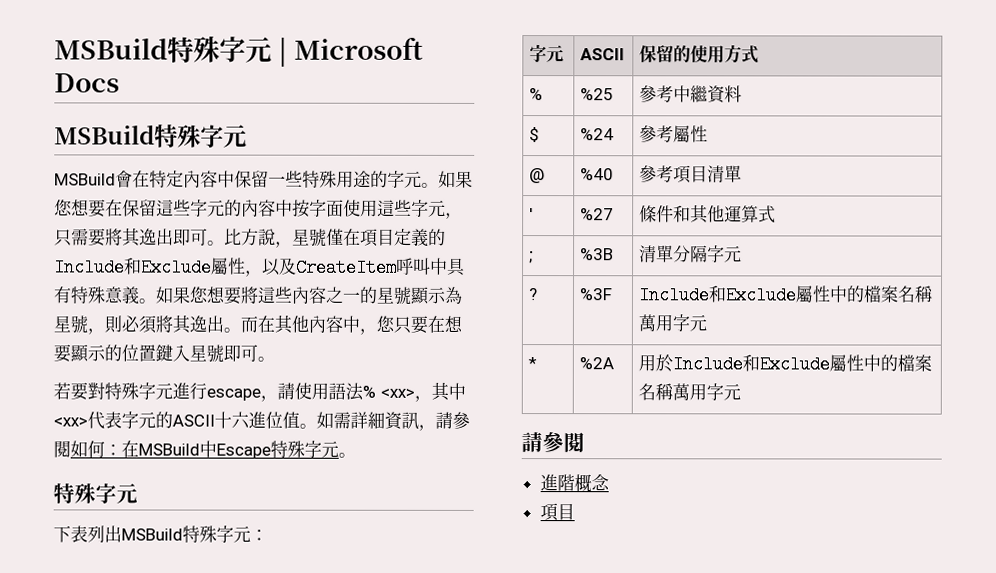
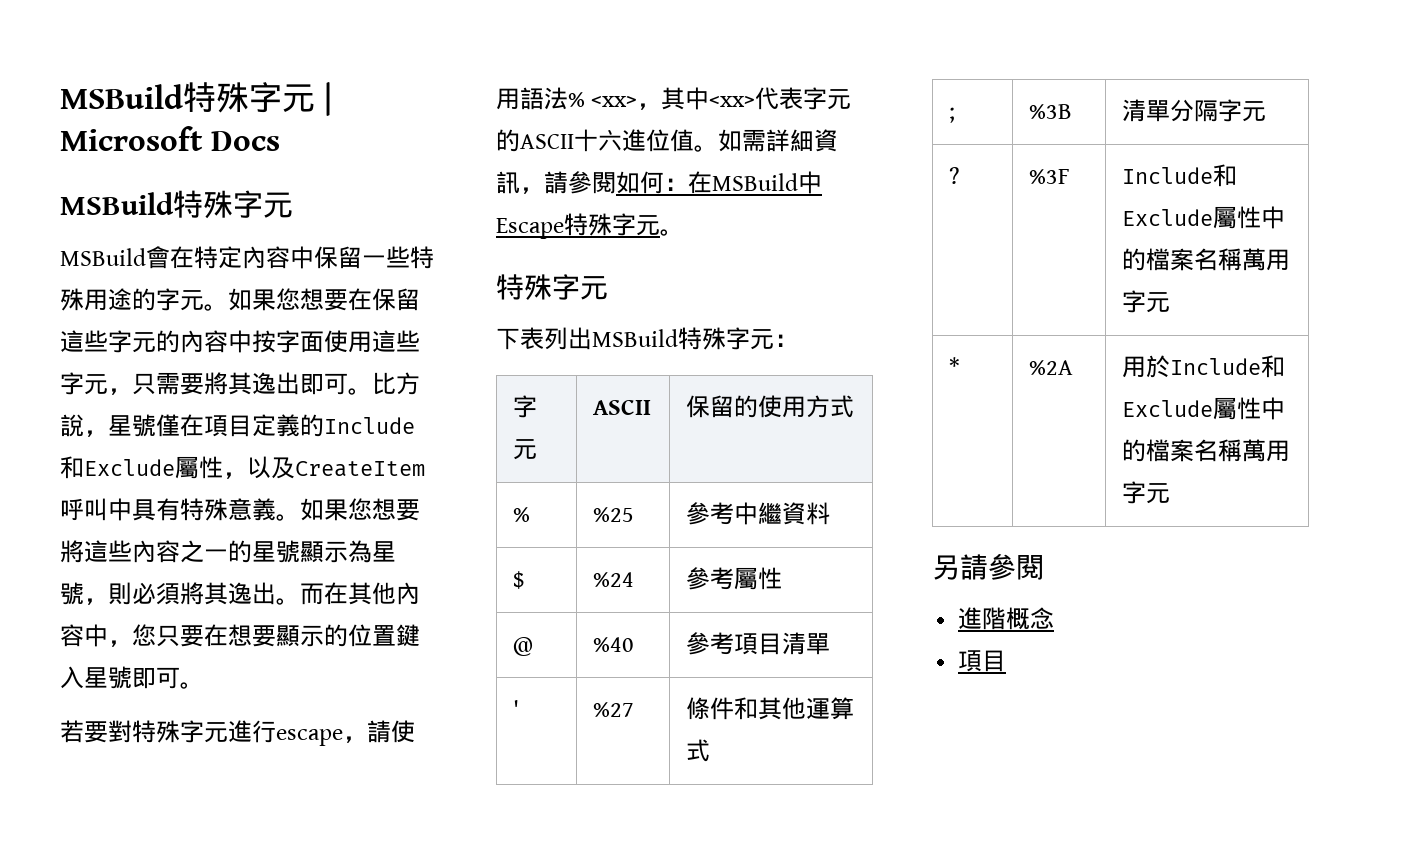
  * | %2A | 用於Include和Exclude屬性中的檔案名稱萬用字元
- 請參閱
+ 另請參閱

